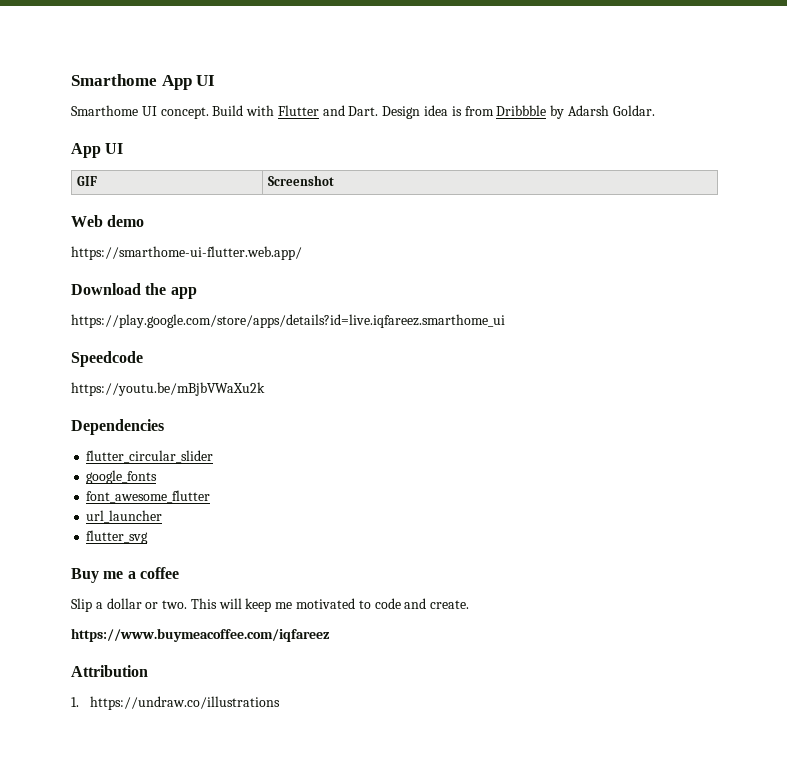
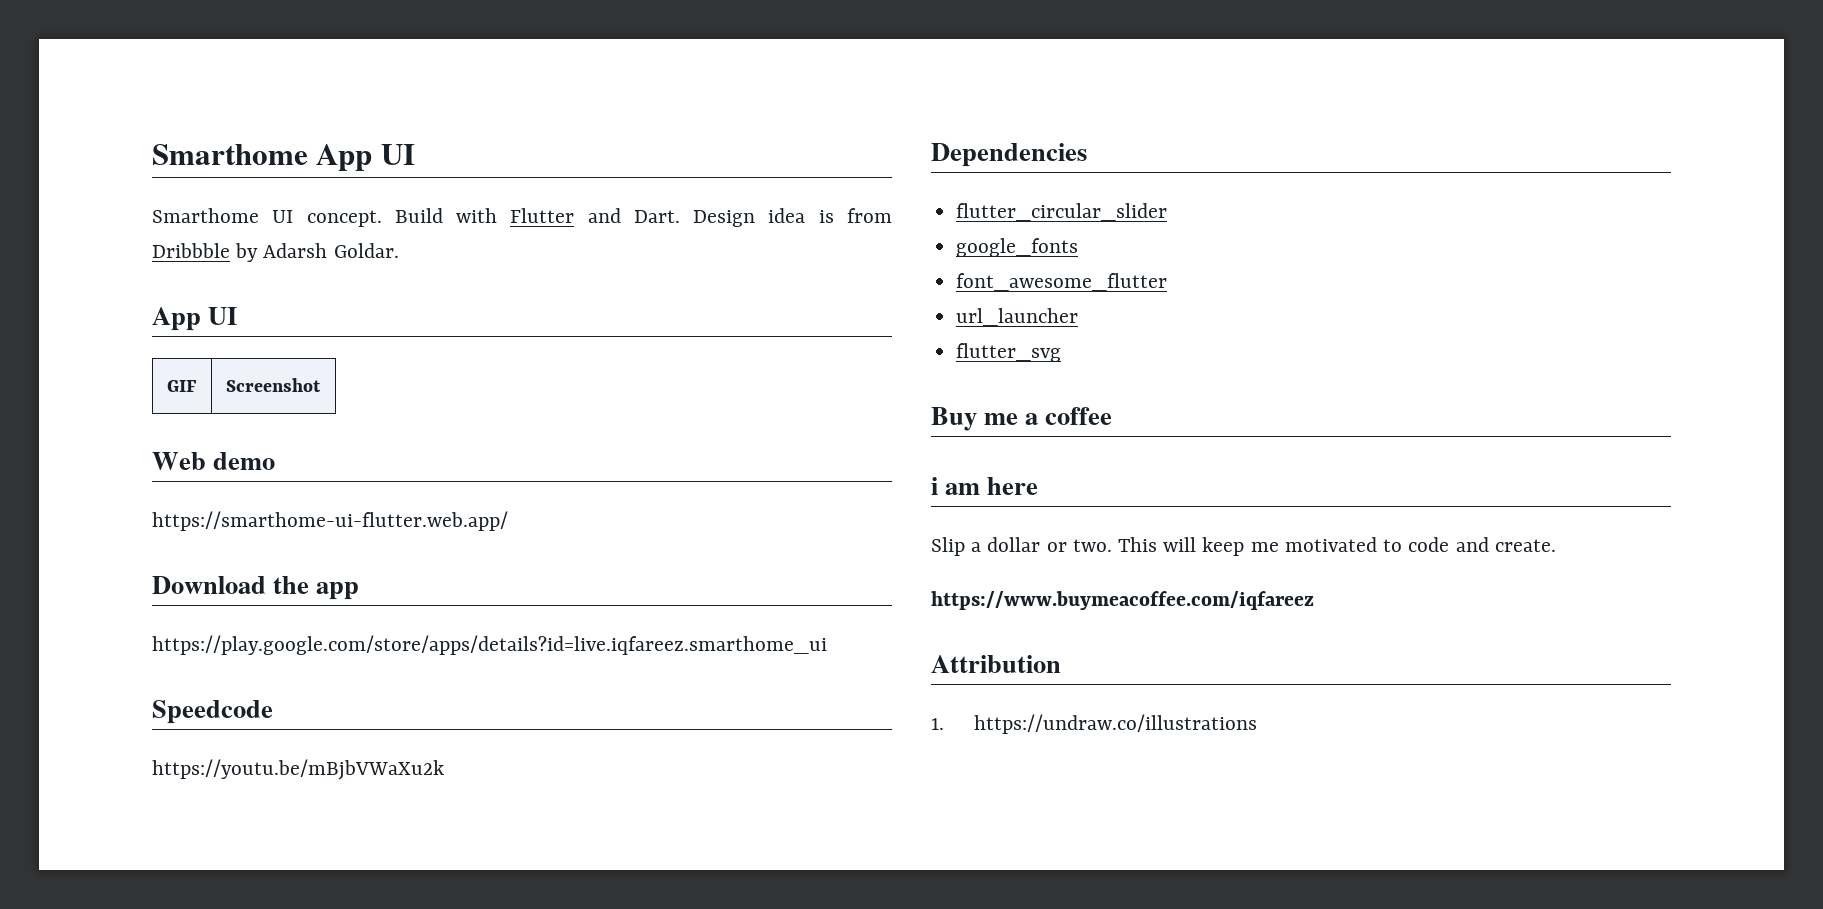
+ i am here

